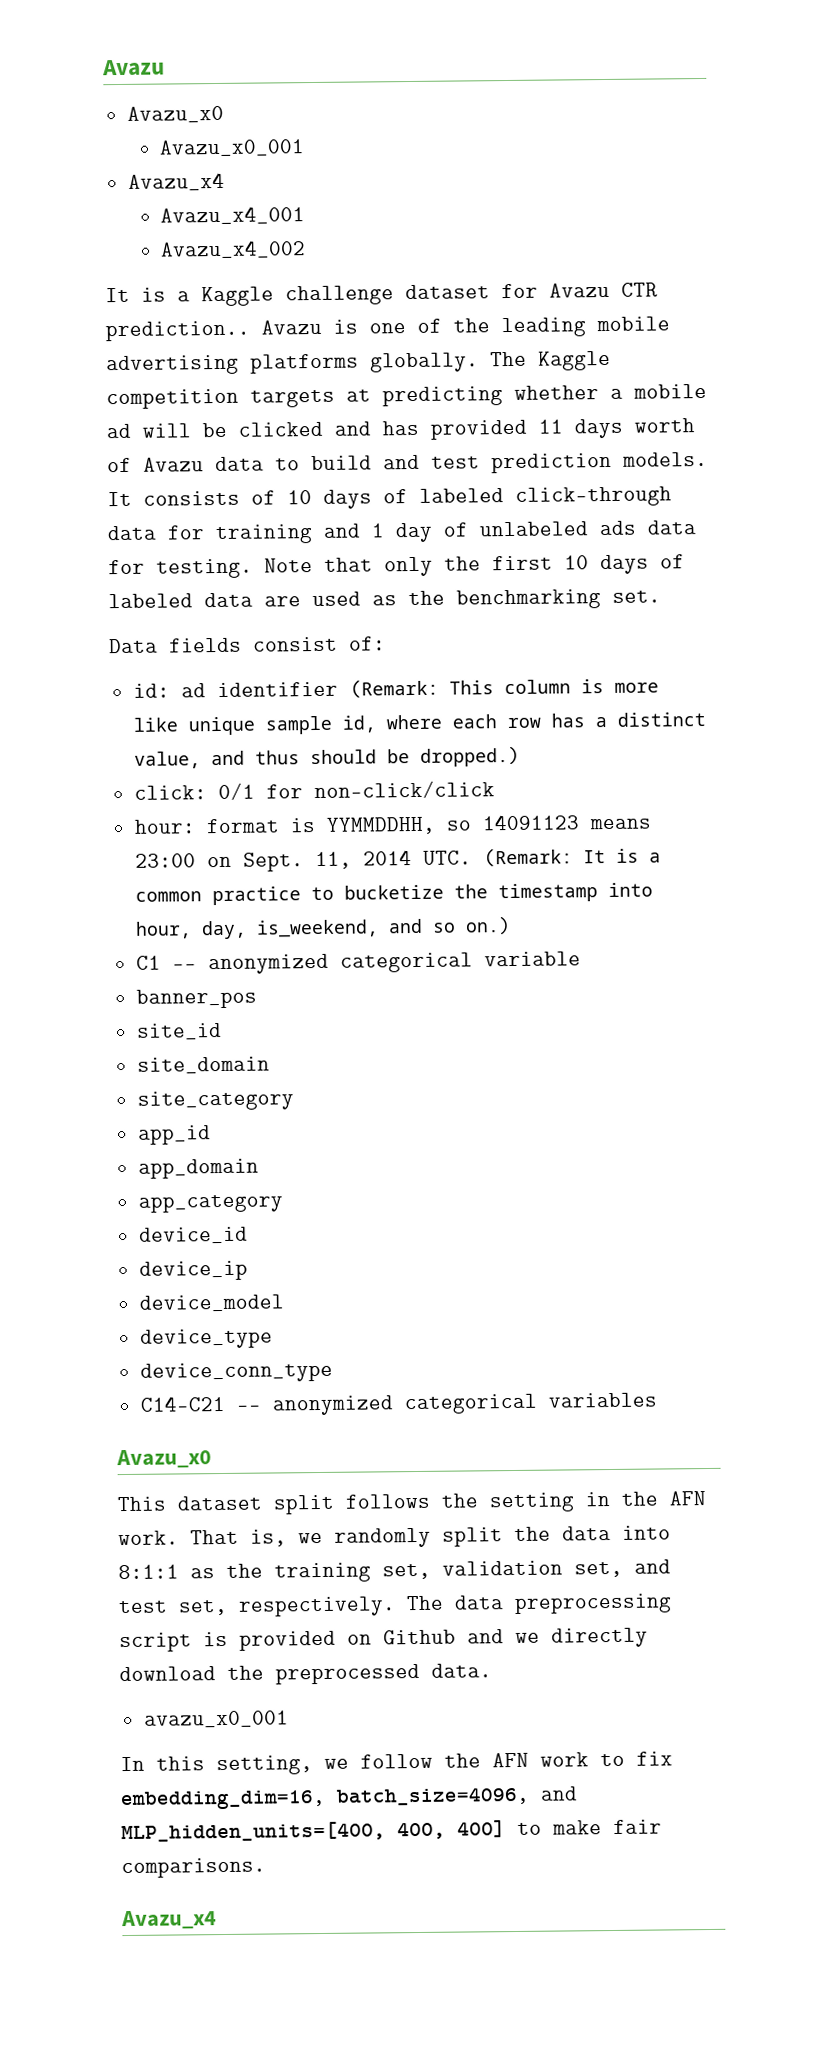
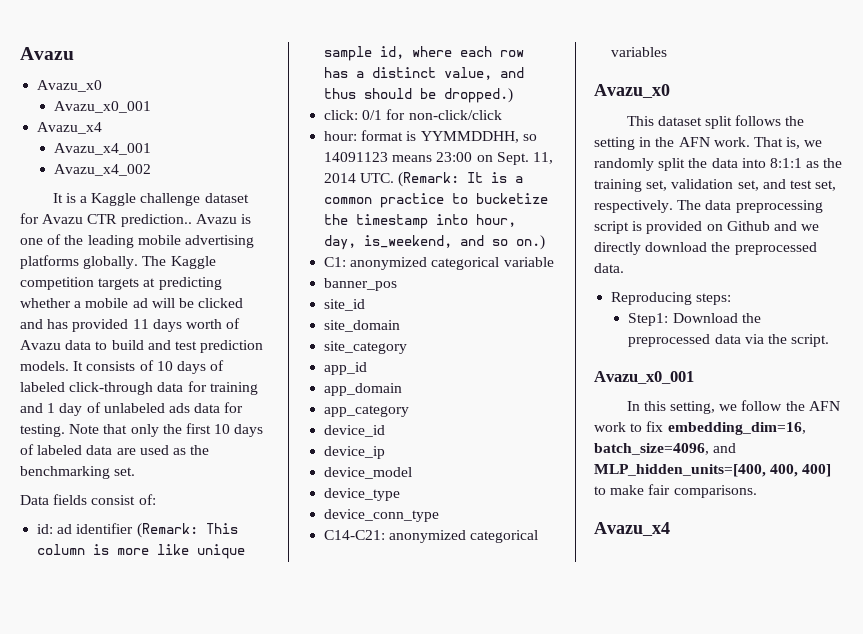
- C1 -- anonymized categorical variable
+ C1: anonymized categorical variable
- C14-C21 -- anonymized categorical variables
+ C14-C21: anonymized categorical variables
- avazu_x0_001
+ Reproducing steps:
+ Step1: Download the preprocessed data via the script.
+ Avazu_x0_001

